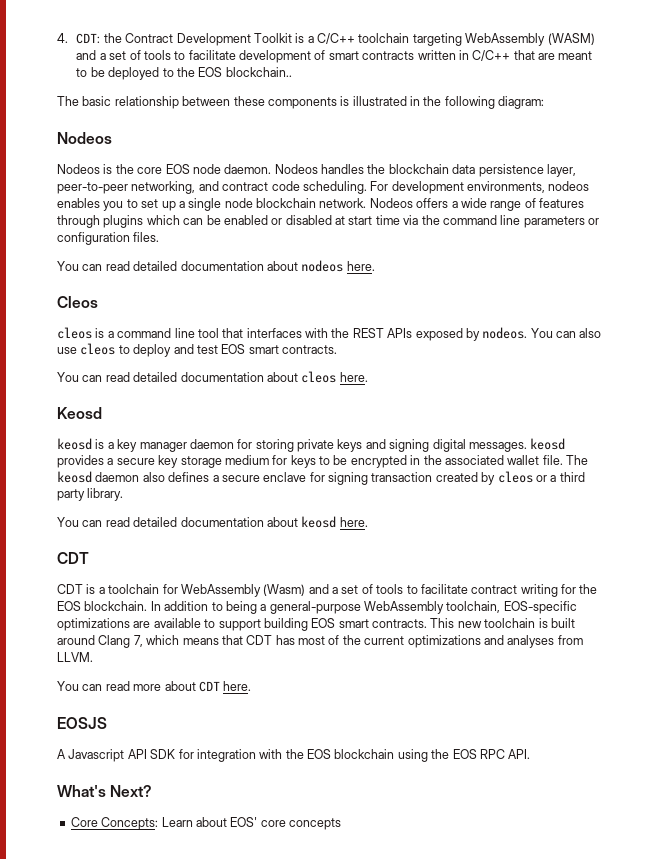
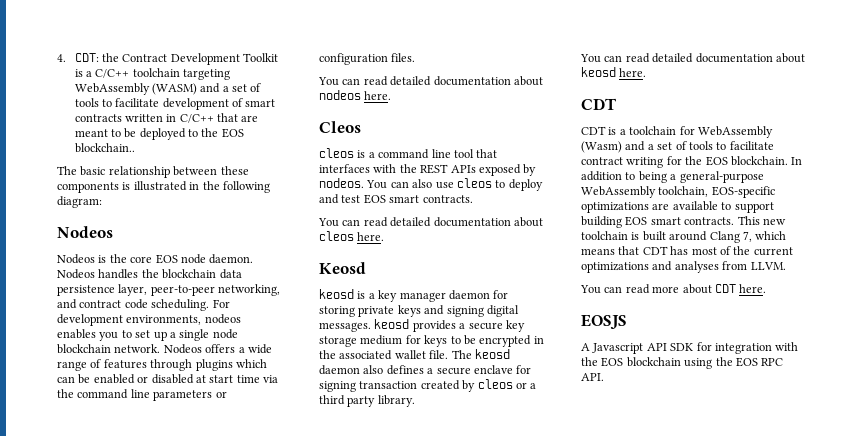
- What's Next?
- Core Concepts: Learn about EOS' core concepts

